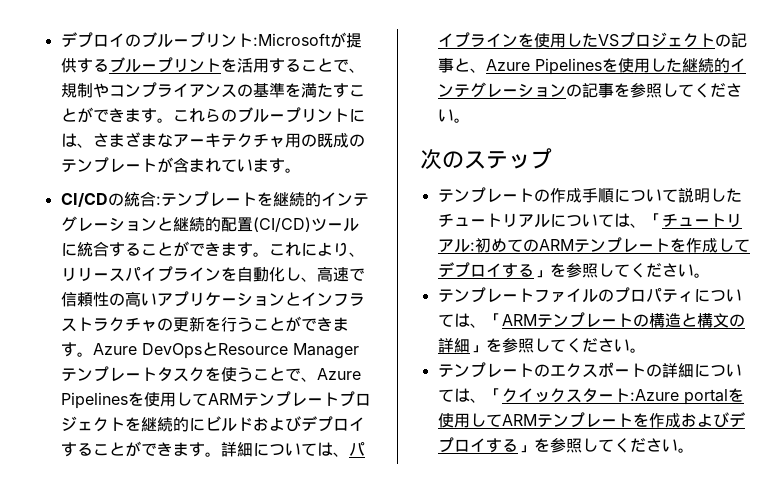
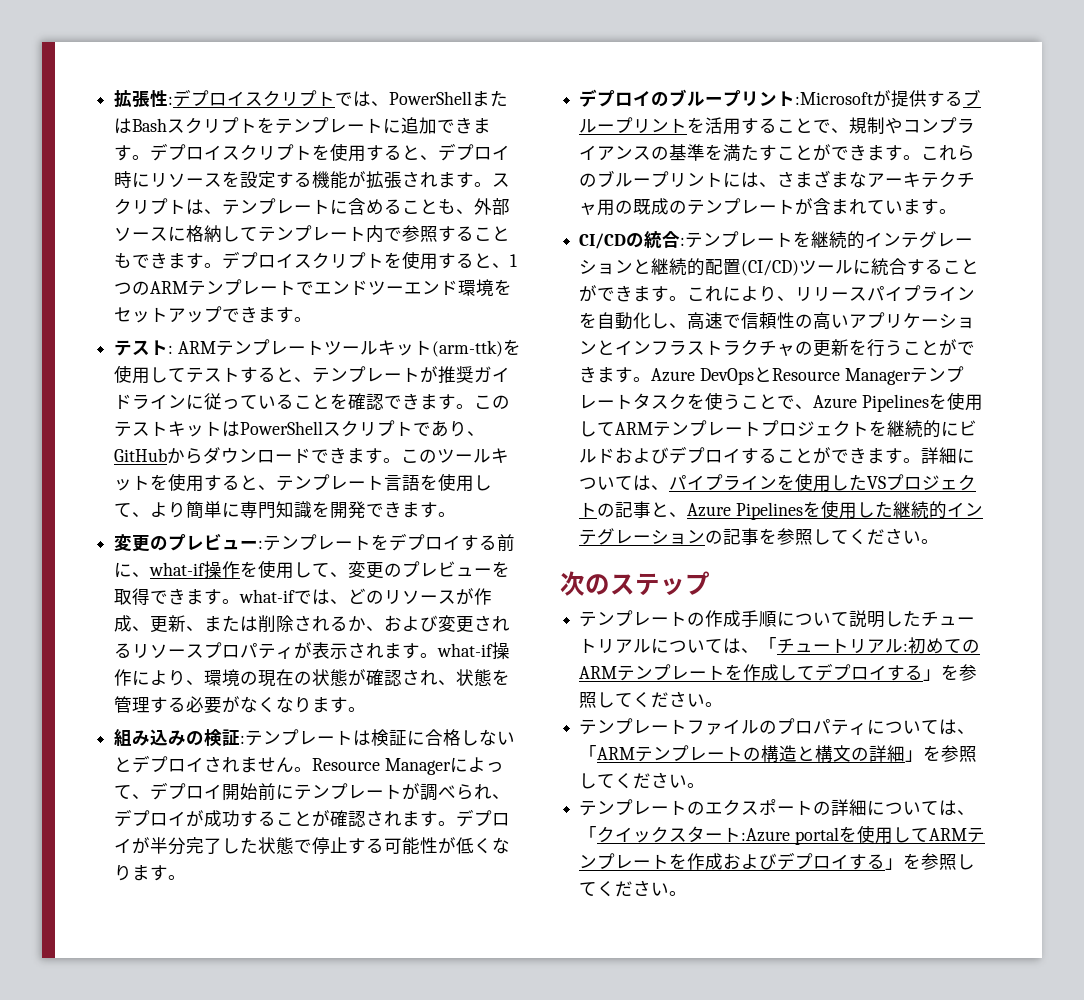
+ 拡張性:デプロイスクリプトでは、PowerShellまたはBashスクリプトをテンプレートに追加できます。デプロイスクリプトを使用すると、デプロイ時にリソースを設定する機能が拡張されます。スクリプトは、テンプレートに含めることも、外部ソースに格納してテンプレート内で参照することもできます。デプロイスクリプトを使用すると、1つのARMテンプレートでエンドツーエンド環境をセットアップできます。
+ テスト: ARMテンプレートツールキット(arm-ttk)を使用してテストすると、テンプレートが推奨ガイドラインに従っていることを確認できます。このテストキットはPowerShellスクリプトであり、GitHubからダウンロードできます。このツールキットを使用すると、テンプレート言語を使用して、より簡単に専門知識を開発できます。
+ 変更のプレビュー:テンプレートをデプロイする前に、what-if操作を使用して、変更のプレビューを取得できます。what-ifでは、どのリソースが作成、更新、または削除されるか、および変更されるリソースプロパティが表示されます。what-if操作により、環境の現在の状態が確認され、状態を管理する必要がなくなります。
+ 組み込みの検証:テンプレートは検証に合格しないとデプロイされません。Resource Managerによって、デプロイ開始前にテンプレートが調べられ、デプロイが成功することが確認されます。デプロイが半分完了した状態で停止する可能性が低くなります。

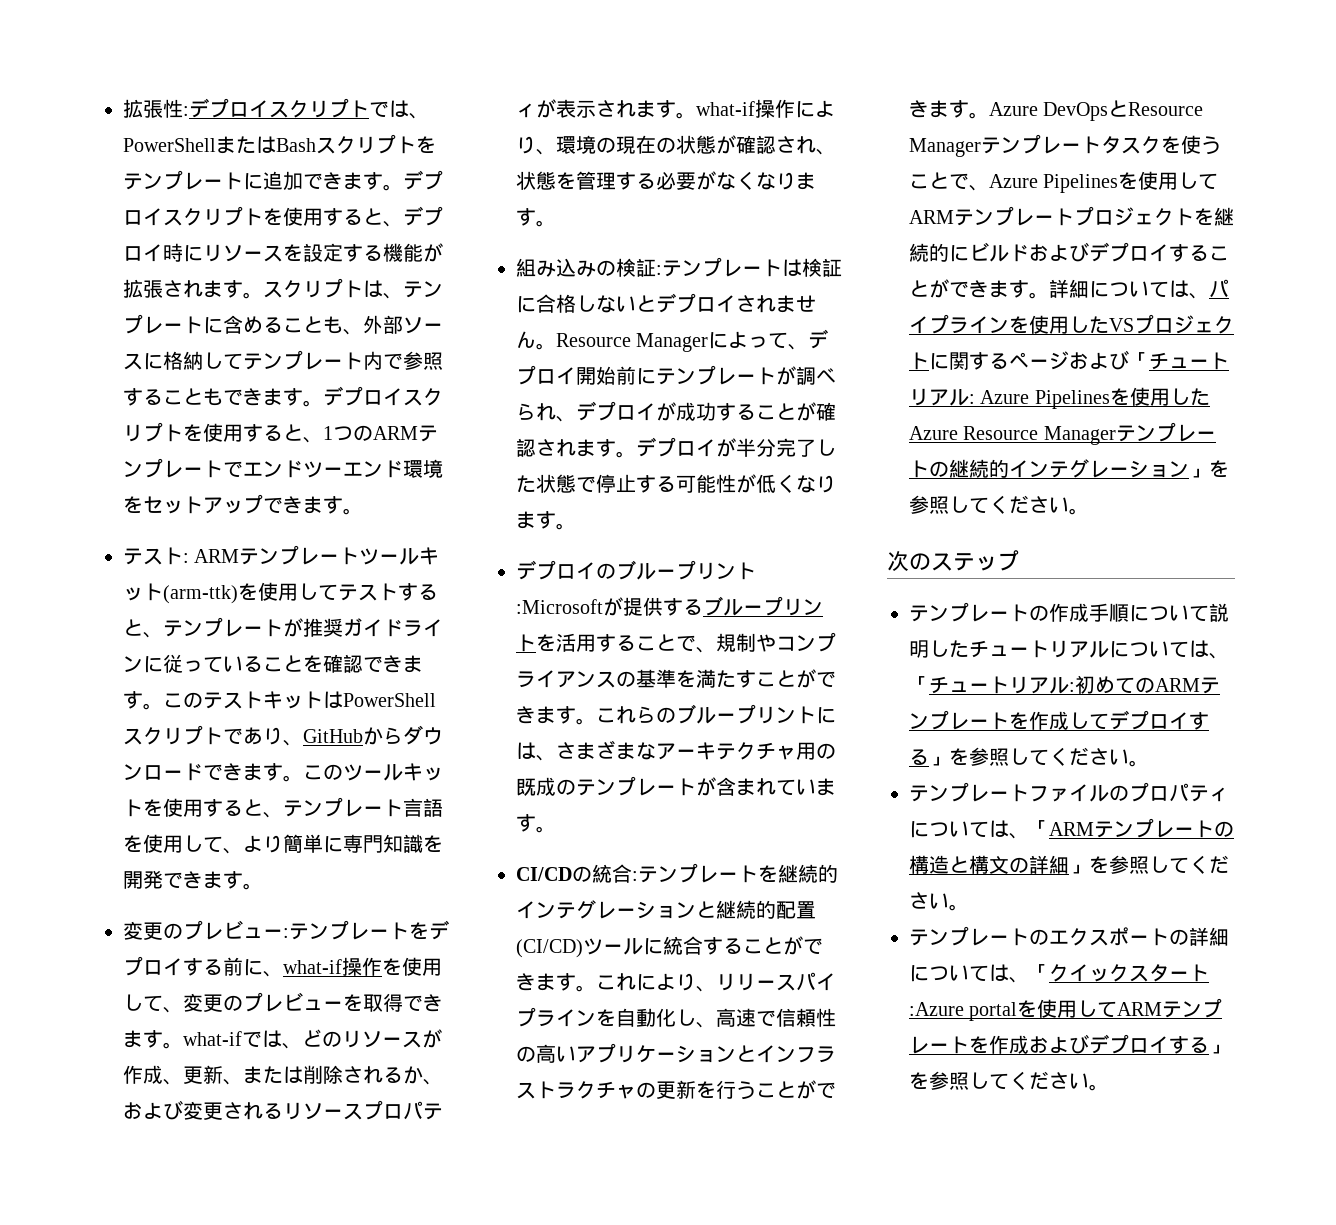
- 詳細については、パイプラインを使用したVSプロジェクトの記事と、Azure Pipelinesを使用した継続的インテグレーションの記事を参照してください。
+ 詳細については、パイプラインを使用したVSプロジェクトに関するページおよび「チュートリアル: Azure Pipelinesを使用したAzure Resource Managerテンプレートの継続的インテグレーション」を参照してください。

